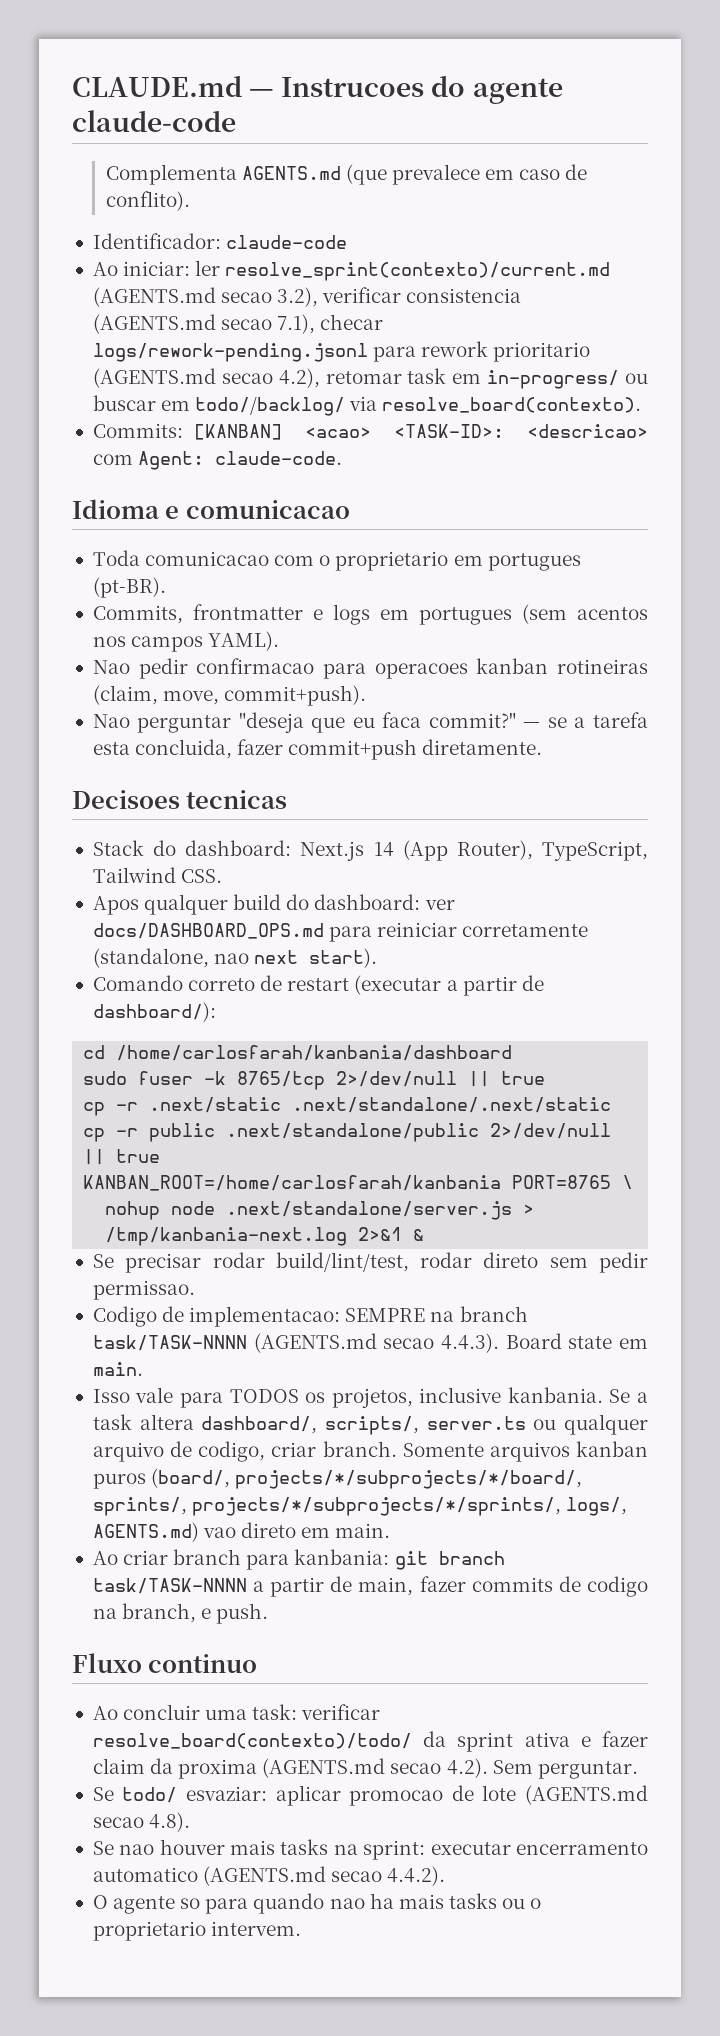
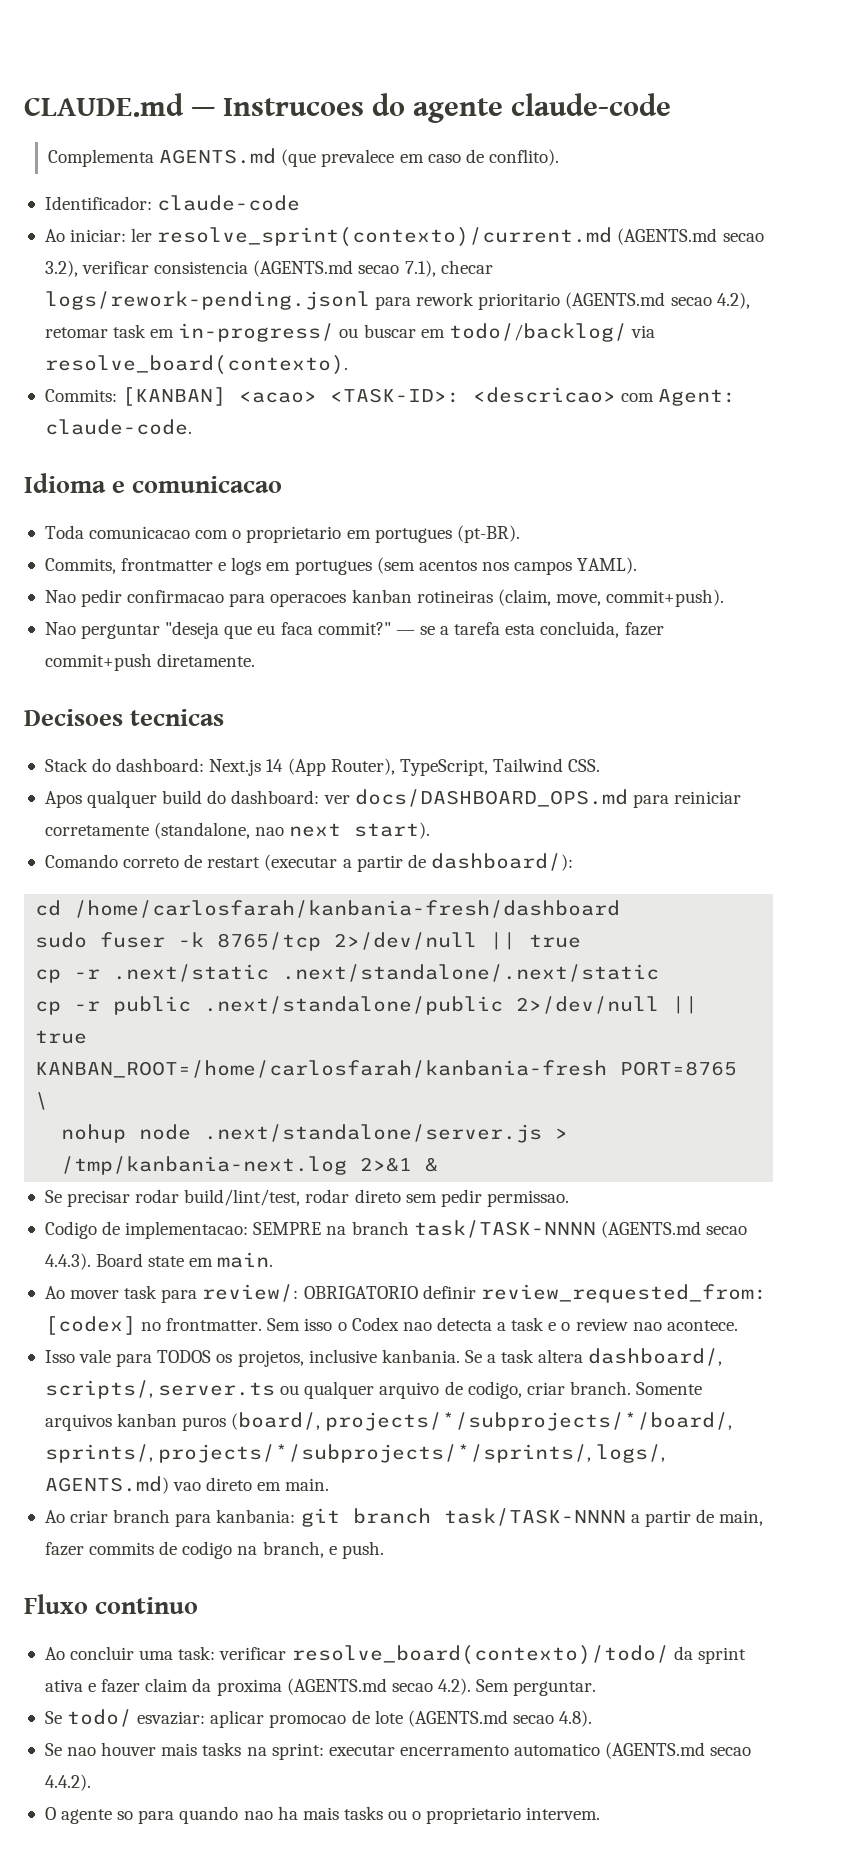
- cd /home/carlosfarah/kanbania/dashboard
+ cd /home/carlosfarah/kanbania-fresh/dashboard
- KANBAN_ROOT=/home/carlosfarah/kanbania PORT=8765 \
+ KANBAN_ROOT=/home/carlosfarah/kanbania-fresh PORT=8765 \
+ Ao mover task para review/: OBRIGATORIO definir review_requested_from: [codex] no frontmatter. Sem isso o Codex nao detecta a task e o review nao acontece.

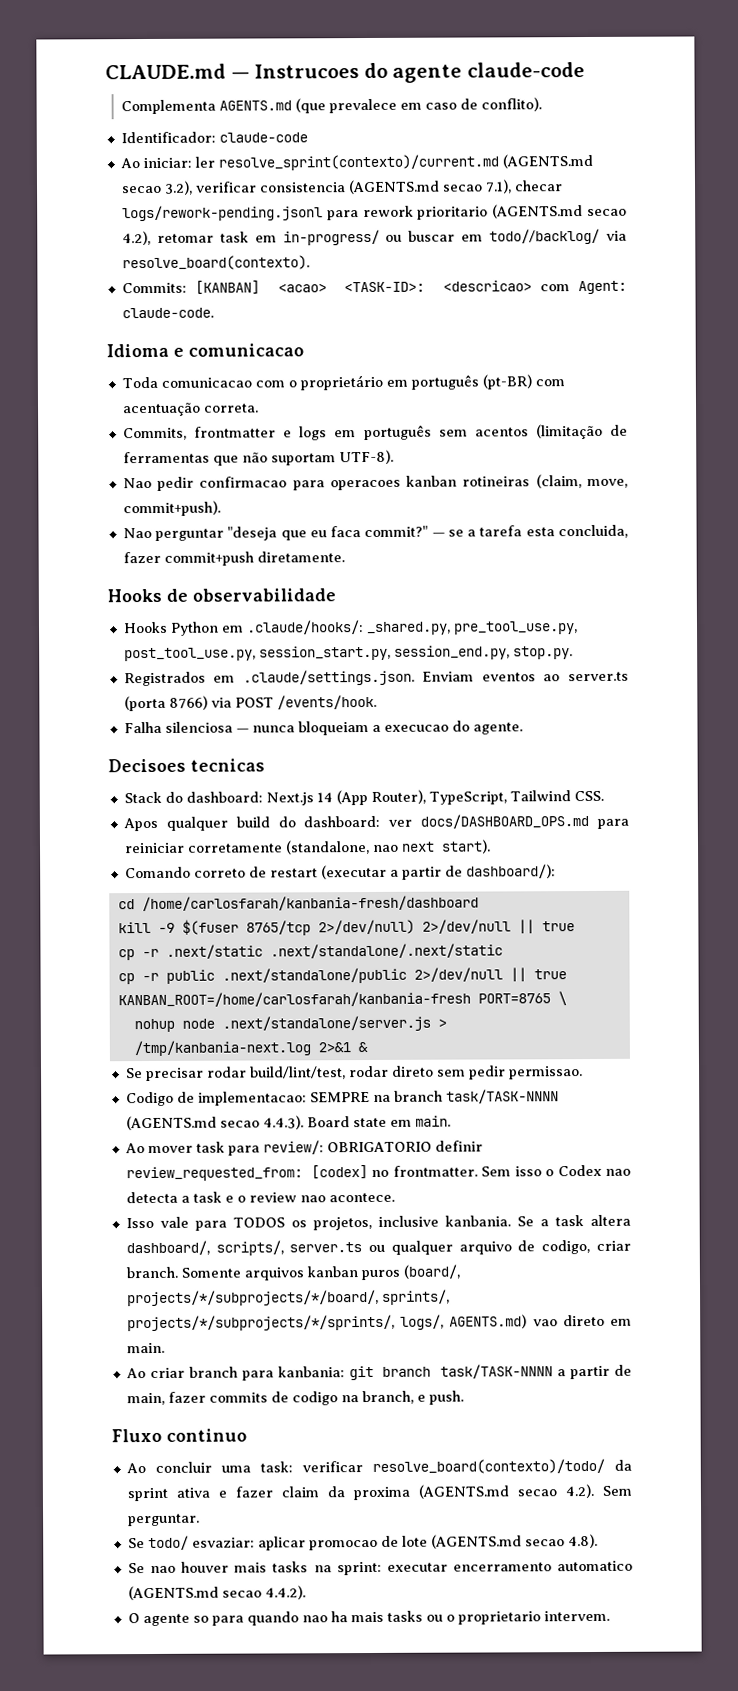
- Toda comunicacao com o proprietario em portugues (pt-BR).
+ Toda comunicacao com o proprietário em português (pt-BR) com acentuação correta.
- Commits, frontmatter e logs em portugues (sem acentos nos campos YAML).
+ Commits, frontmatter e logs em português sem acentos (limitação de ferramentas que não suportam UTF-8).
+ Hooks de observabilidade
+ Hooks Python em .claude/hooks/: _shared.py, pre_tool_use.py, post_tool_use.py, session_start.py, session_end.py, stop.py.
+ Registrados em .claude/settings.json. Enviam eventos ao server.ts (porta 8766) via POST /events/hook.
+ Falha silenciosa — nunca bloqueiam a execucao do agente.
- sudo fuser -k 8765/tcp 2>/dev/null || true
+ kill -9 $(fuser 8765/tcp 2>/dev/null) 2>/dev/null || true

